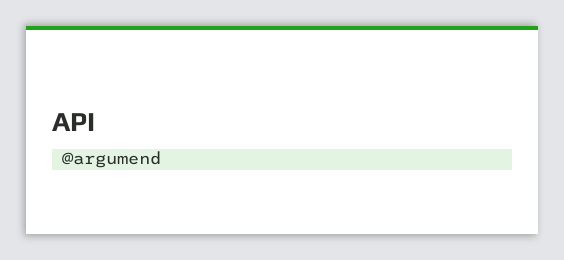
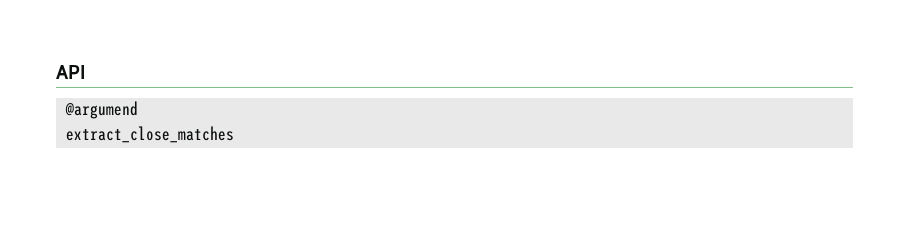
+ extract_close_matches

